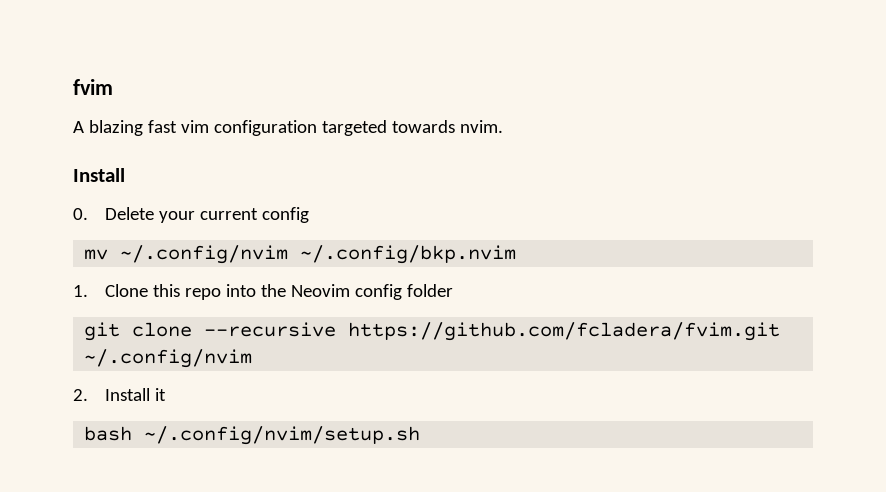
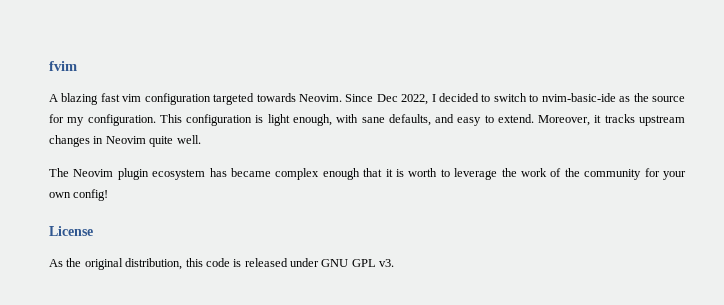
- A blazing fast vim configuration targeted towards nvim.
- Install
- 0. Delete your current config
- mv ~/.config/nvim ~/.config/bkp.nvim
- 1. Clone this repo into the Neovim config folder
- git clone --recursive https://github.com/fcladera/fvim.git ~/.config/nvim
- 2. Install it
- bash ~/.config/nvim/setup.sh
+ A blazing fast vim configuration targeted towards Neovim. Since Dec 2022, I decided to switch to nvim-basic-ide as the source for my configuration. This configuration is light enough, with sane defaults, and easy to extend. Moreover, it tracks upstream changes in Neovim quite well.
+ The Neovim plugin ecosystem has became complex enough that it is worth to leverage the work of the community for your own config!
+ License
+ As the original distribution, this code is released under GNU GPL v3.

